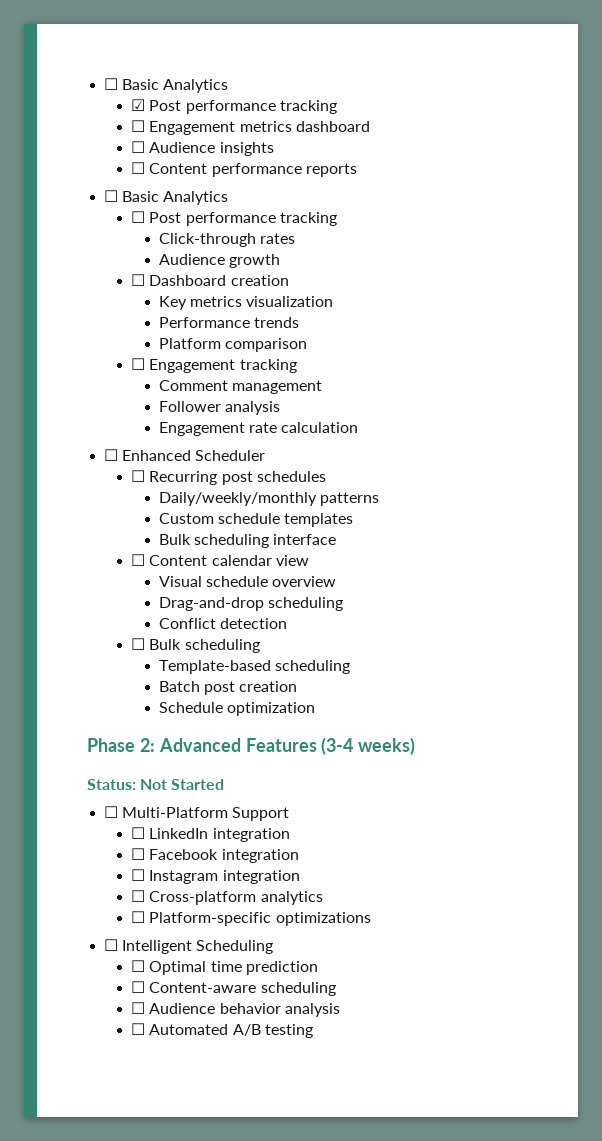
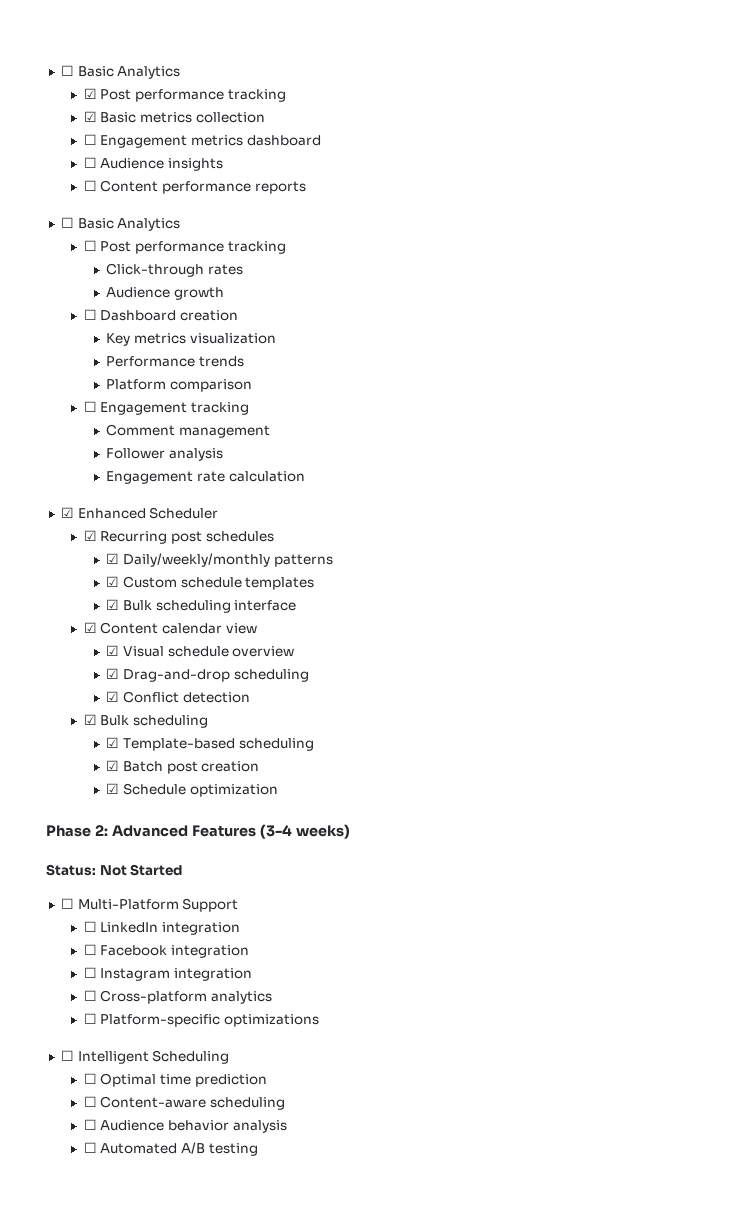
+ ☑ Basic metrics collection
- ☐ Enhanced Scheduler
+ ☑ Enhanced Scheduler
- ☐ Recurring post schedules
+ ☑ Recurring post schedules
- Daily/weekly/monthly patterns
+ ☑ Daily/weekly/monthly patterns
- Custom schedule templates
+ ☑ Custom schedule templates
- Bulk scheduling interface
+ ☑ Bulk scheduling interface
- ☐ Content calendar view
+ ☑ Content calendar view
- Visual schedule overview
+ ☑ Visual schedule overview
- Drag-and-drop scheduling
+ ☑ Drag-and-drop scheduling
- Conflict detection
- ☐ Bulk scheduling
+ ☑ Conflict detection
+ ☑ Bulk scheduling
- Template-based scheduling
+ ☑ Template-based scheduling
- Batch post creation
+ ☑ Batch post creation
- Schedule optimization
+ ☑ Schedule optimization

